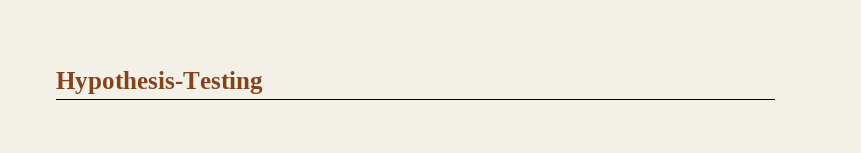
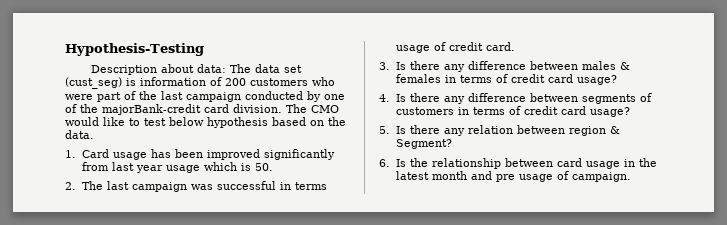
+ Description about data: The data set (cust_seg) is information of 200 customers who were part of the last campaign conducted by one of the majorBank-credit card division. The CMO would like to test below hypothesis based on the data.
+ 1. Card usage has been improved significantly from last year usage which is 50.
+ 2. The last campaign was successful in terms usage of credit card.
+ 3. Is there any difference between males & females in terms of credit card usage?
+ 4. Is there any difference between segments of customers in terms of credit card usage?
+ 5. Is there any relation between region & Segment?
+ 6. Is the relationship between card usage in the latest month and pre usage of campaign.

